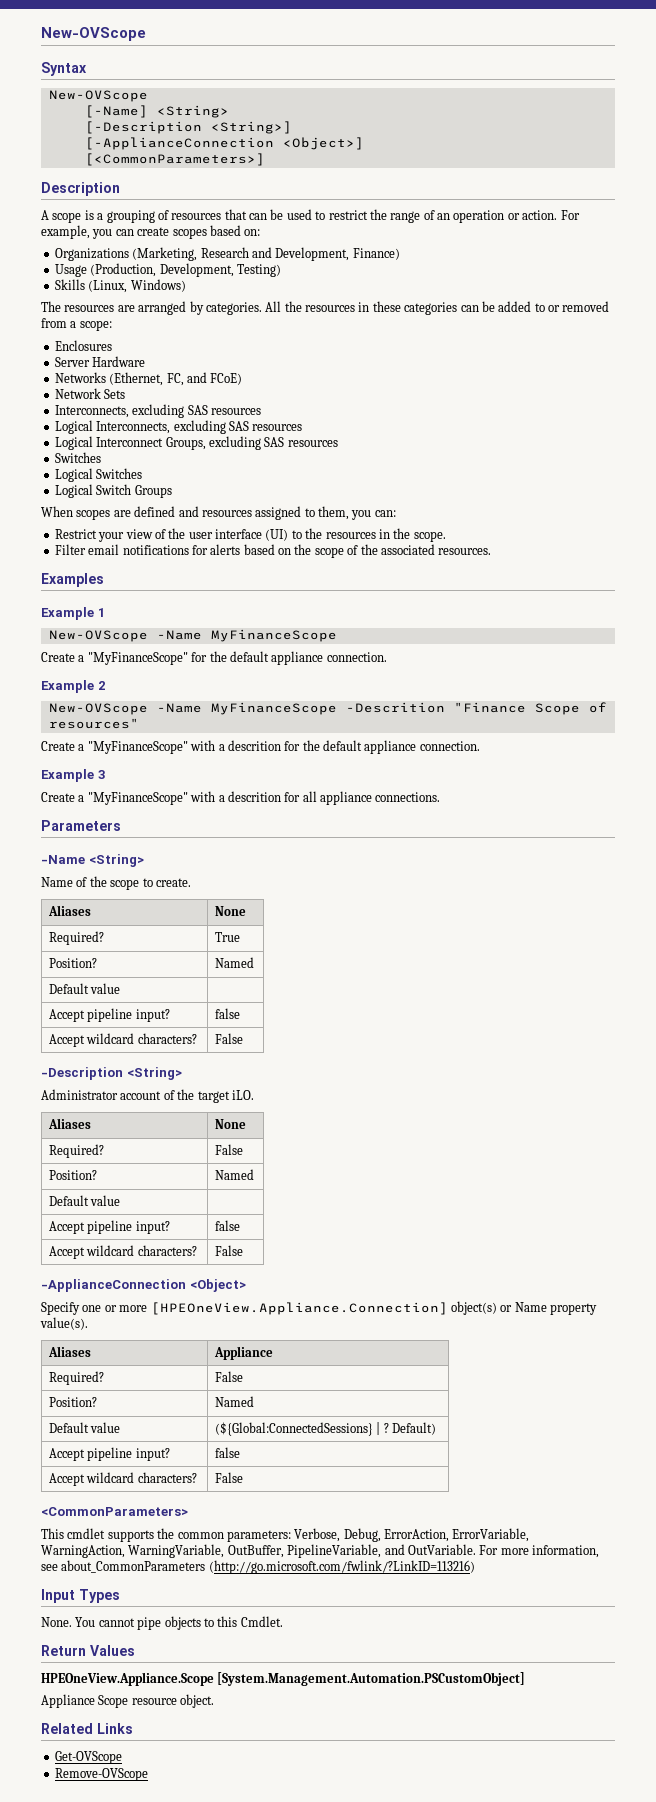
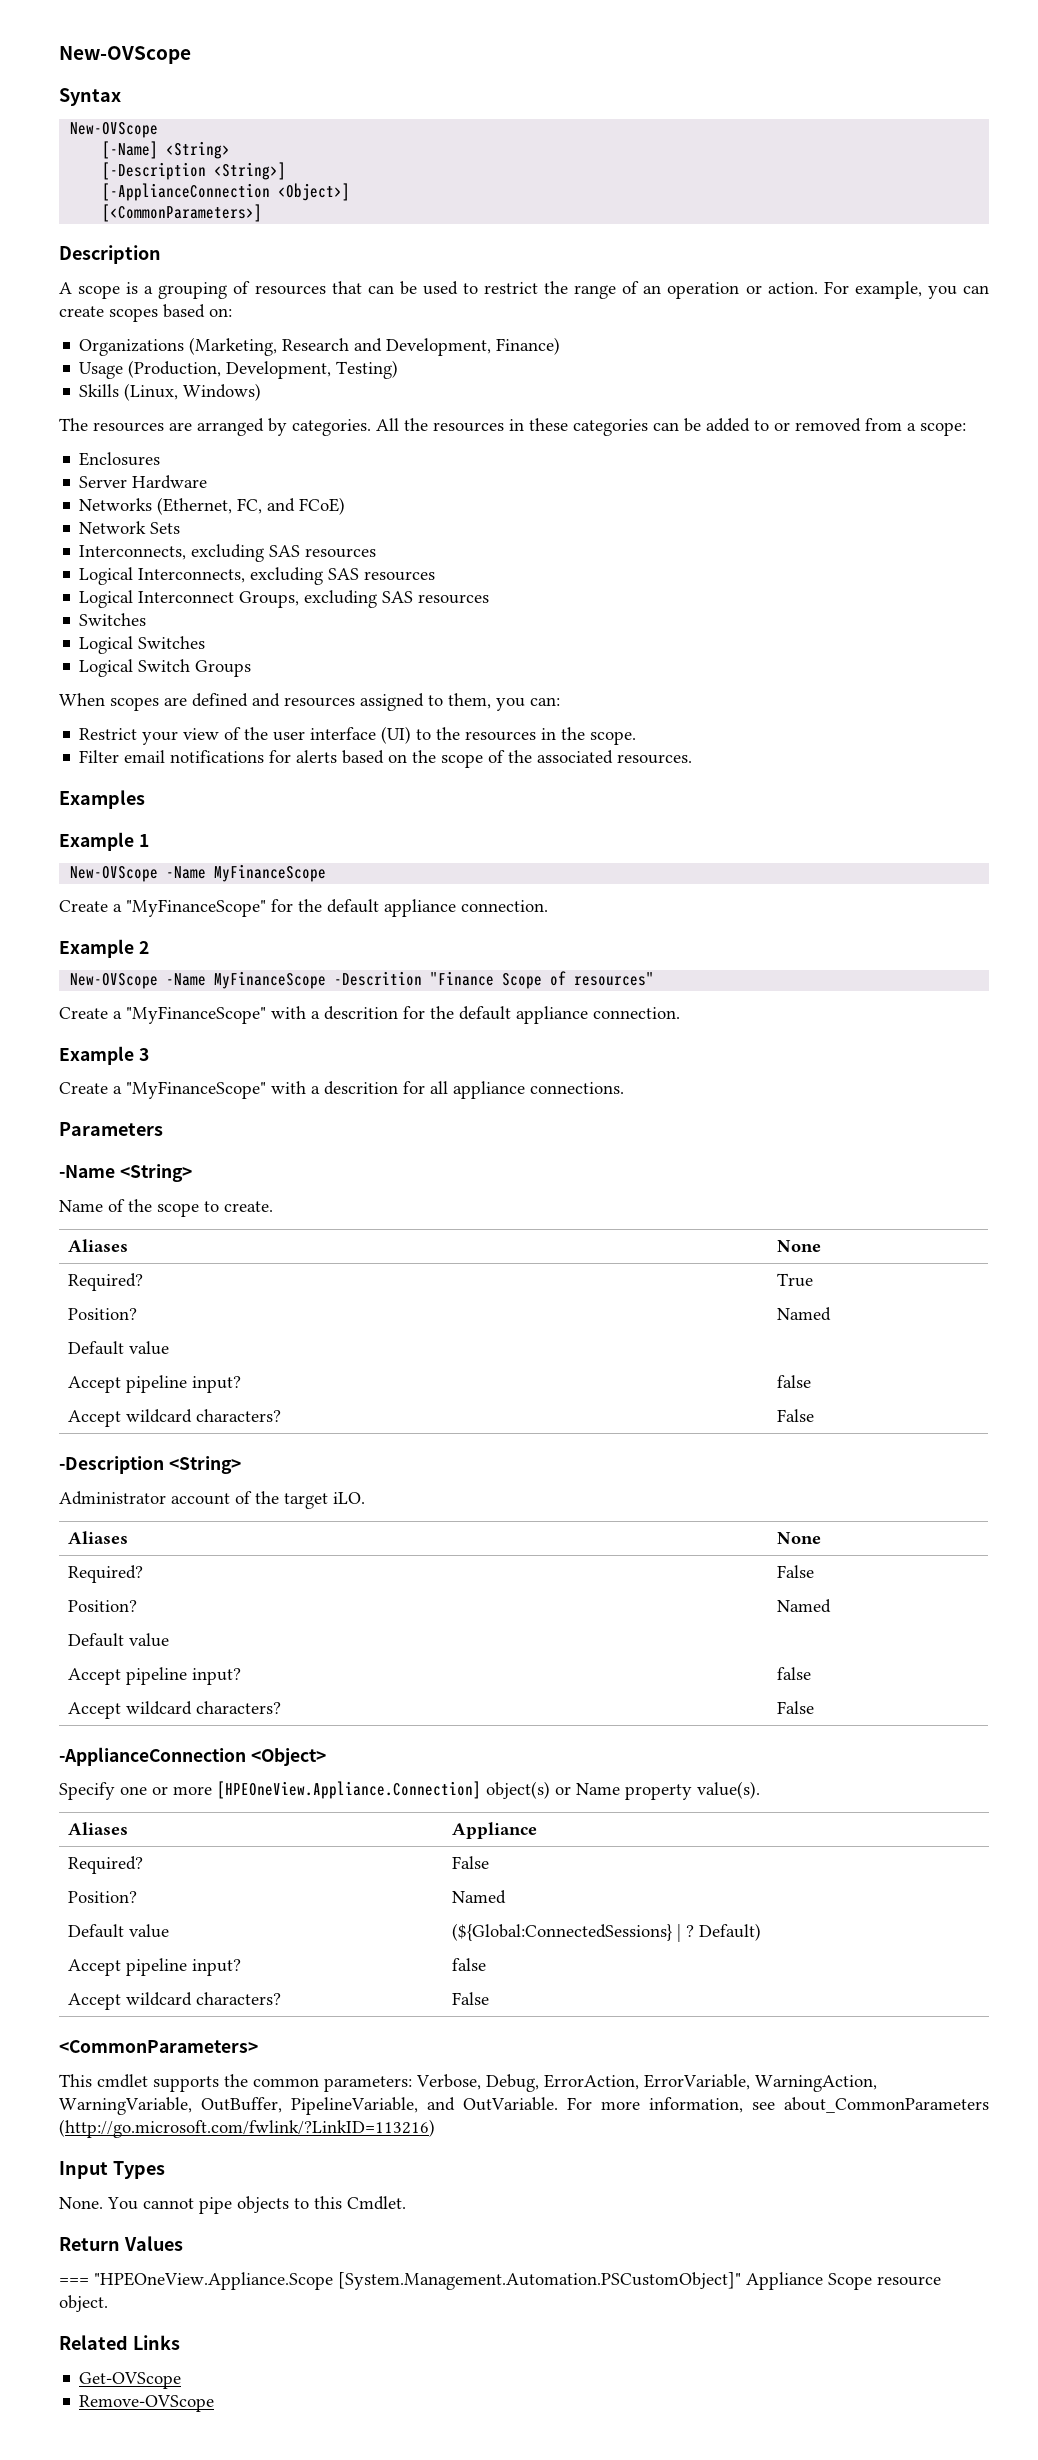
- HPEOneView.Appliance.Scope [System.Management.Automation.PSCustomObject]
- Appliance Scope resource object.
+ === "HPEOneView.Appliance.Scope [System.Management.Automation.PSCustomObject]" Appliance Scope resource object.

